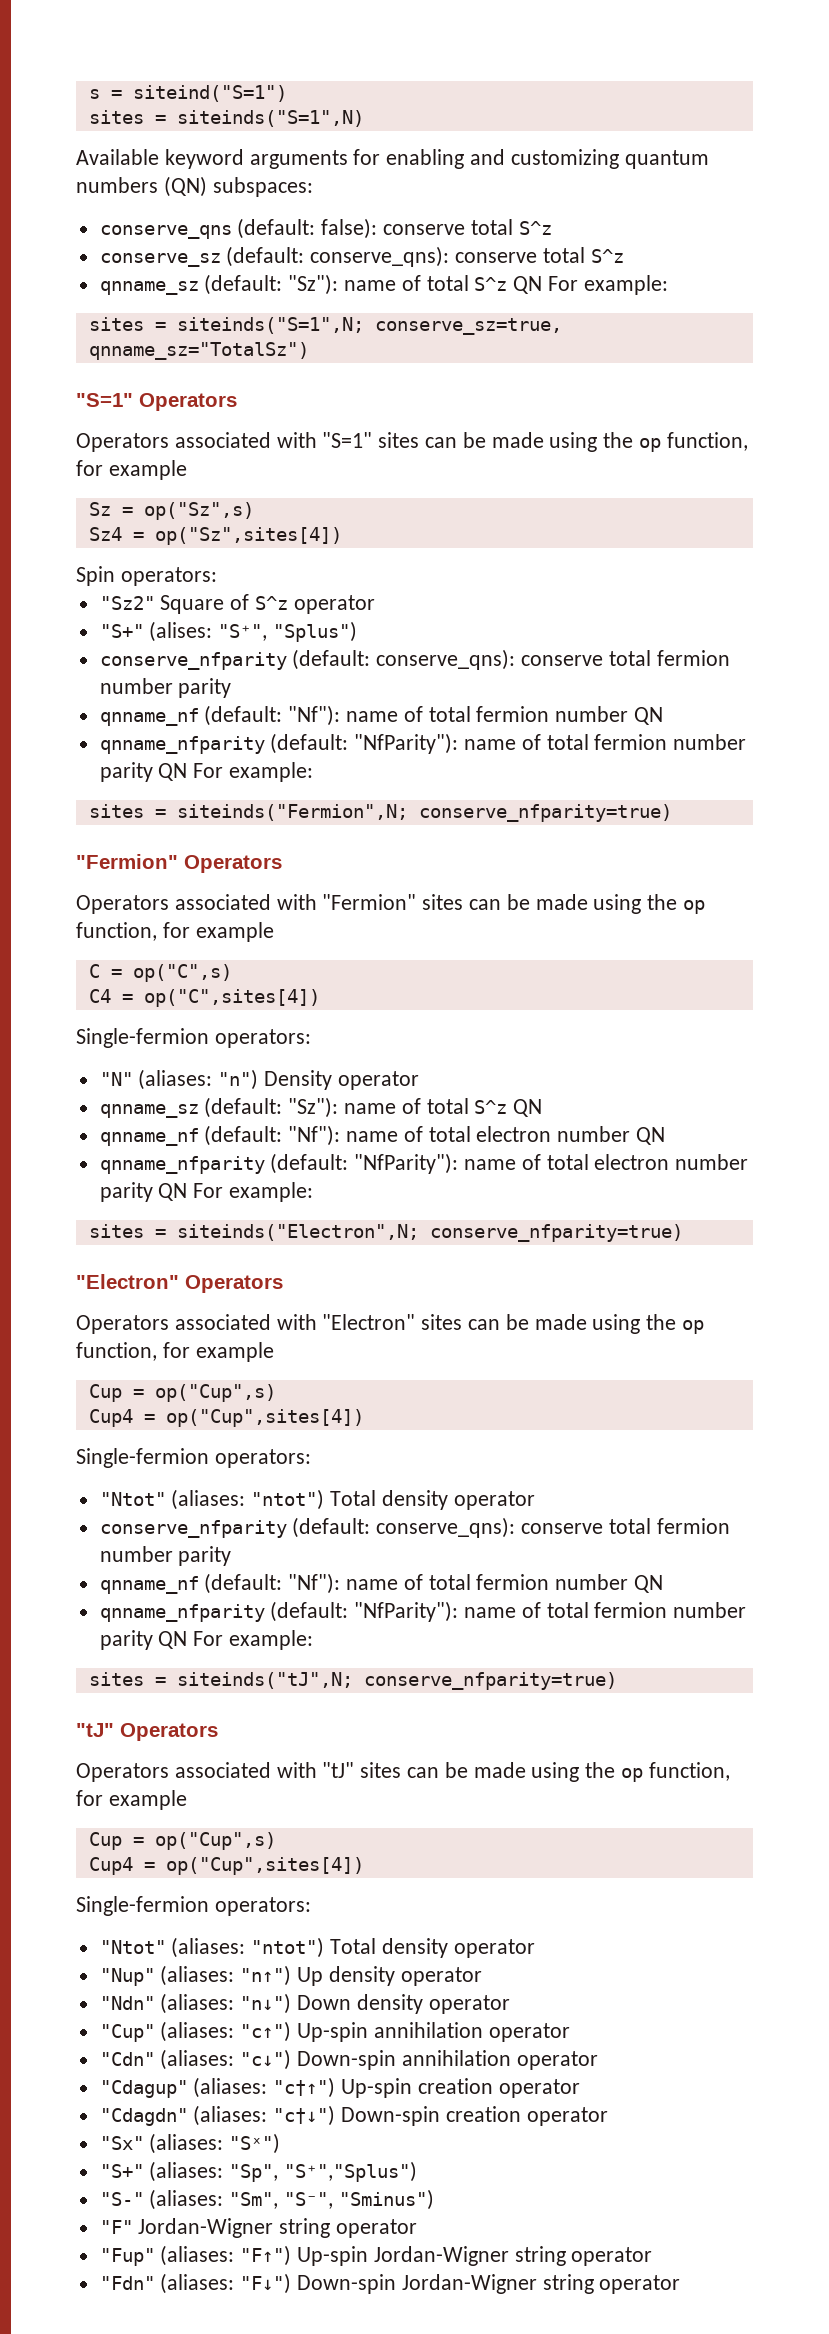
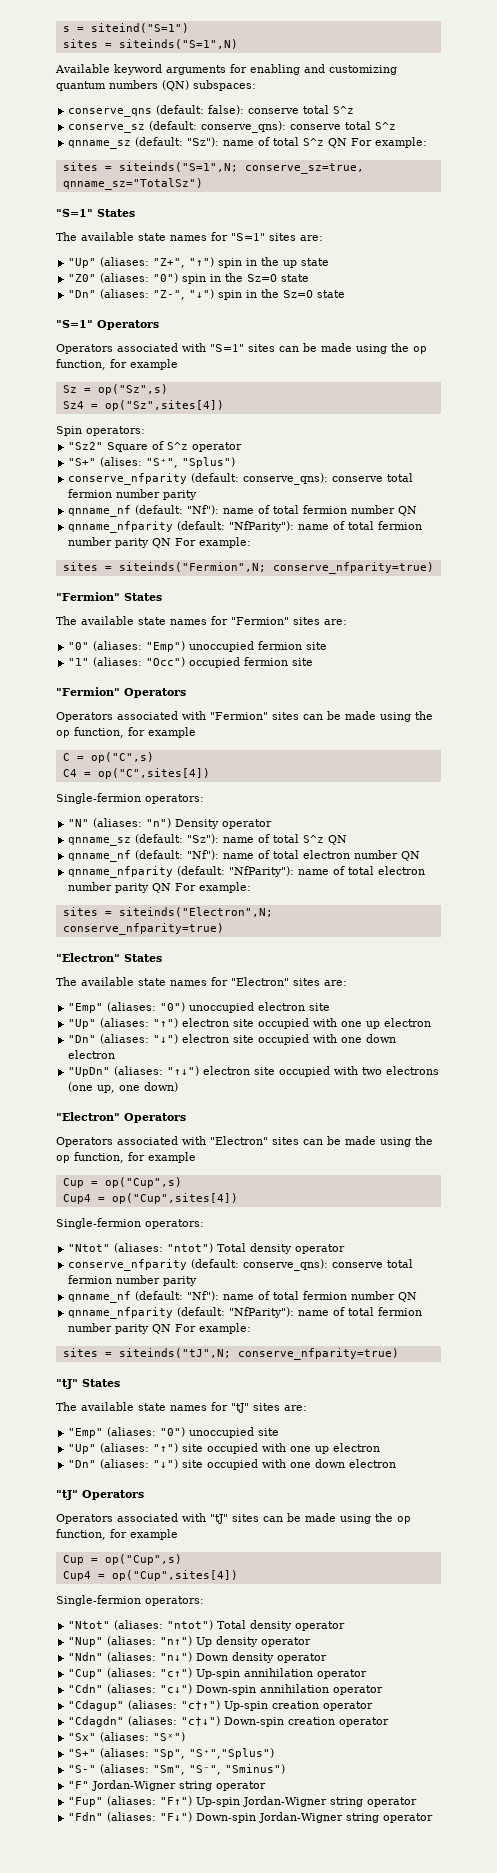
+ "S=1" States
+ The available state names for "S=1" sites are:
+ "Up" (aliases: "Z+", "↑") spin in the up state
+ "Z0" (aliases: "0") spin in the Sz=0 state
+ "Dn" (aliases: "Z-", "↓") spin in the Sz=0 state
+ "Fermion" States
+ The available state names for "Fermion" sites are:
+ "0" (aliases: "Emp") unoccupied fermion site
+ "1" (aliases: "Occ") occupied fermion site
+ "Electron" States
+ The available state names for "Electron" sites are:
+ "Emp" (aliases: "0") unoccupied electron site
+ "Up" (aliases: "↑") electron site occupied with one up electron
+ "Dn" (aliases: "↓") electron site occupied with one down electron
+ "UpDn" (aliases: "↑↓") electron site occupied with two electrons (one up, one down)
+ "tJ" States
+ The available state names for "tJ" sites are:
+ "Emp" (aliases: "0") unoccupied site
+ "Up" (aliases: "↑") site occupied with one up electron
+ "Dn" (aliases: "↓") site occupied with one down electron

